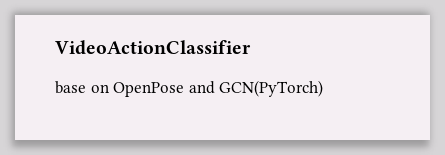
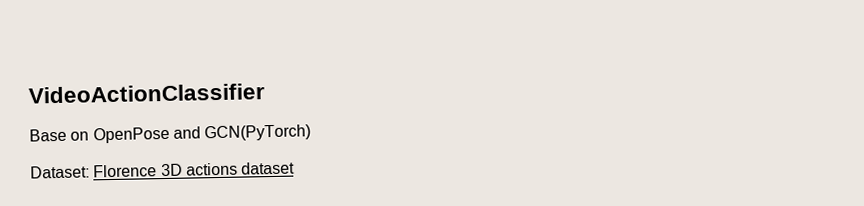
- base on OpenPose and GCN(PyTorch)
+ Base on OpenPose and GCN(PyTorch)
+ Dataset: Florence 3D actions dataset

